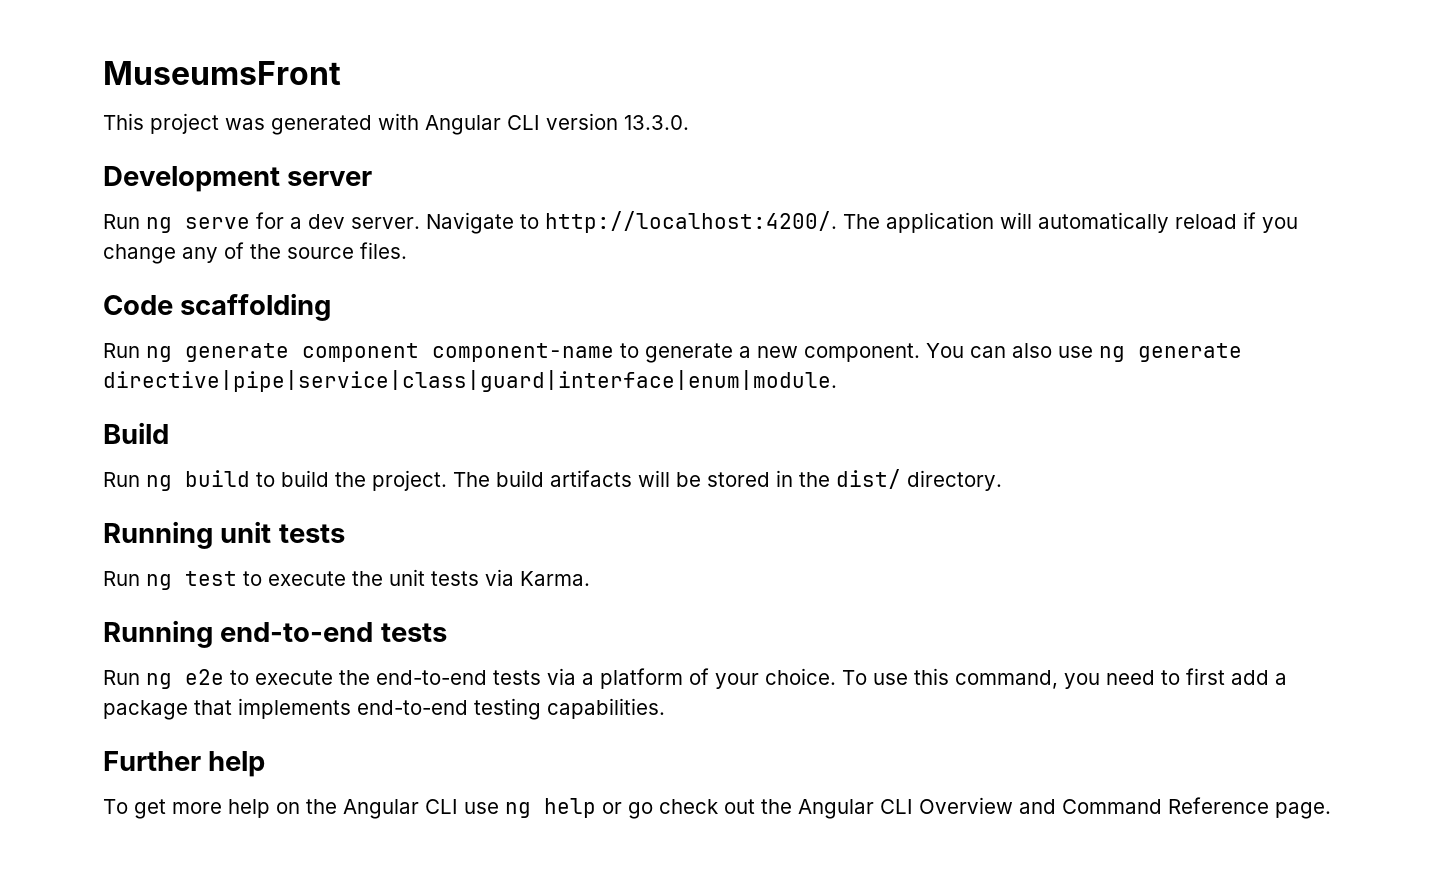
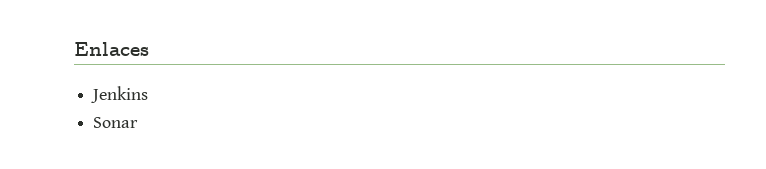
- MuseumsFront
- This project was generated with Angular CLI version 13.3.0.
- Development server
- Run ng serve for a dev server. Navigate to http://localhost:4200/. The application will automatically reload if you change any of the source files.
- Code scaffolding
- Run ng generate component component-name to generate a new component. You can also use ng generate directive|pipe|service|class|guard|interface|enum|module.
- Build
- Run ng build to build the project. The build artifacts will be stored in the dist/ directory.
- Running unit tests
- Run ng test to execute the unit tests via Karma.
- Running end-to-end tests
- Run ng e2e to execute the end-to-end tests via a platform of your choice. To use this command, you need to first add a package that implements end-to-end testing capabilities.
- Further help
- To get more help on the Angular CLI use ng help or go check out the Angular CLI Overview and Command Reference page.
+ Enlaces
+ Jenkins
+ Sonar

